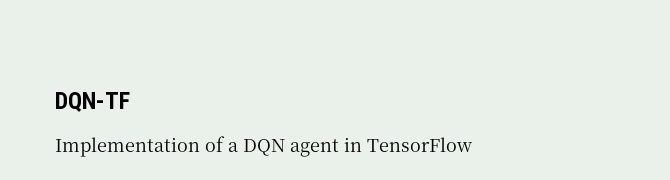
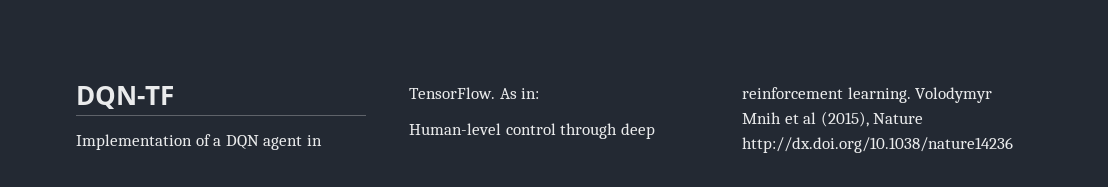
- Implementation of a DQN agent in TensorFlow
+ Implementation of a DQN agent in TensorFlow. As in:
+ Human-level control through deep reinforcement learning. Volodymyr Mnih et al (2015), Nature http://dx.doi.org/10.1038/nature14236

